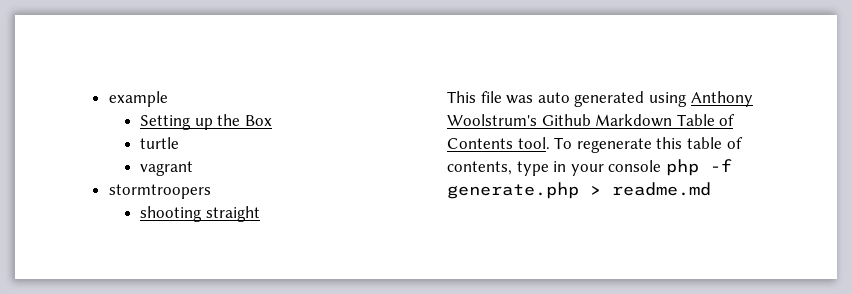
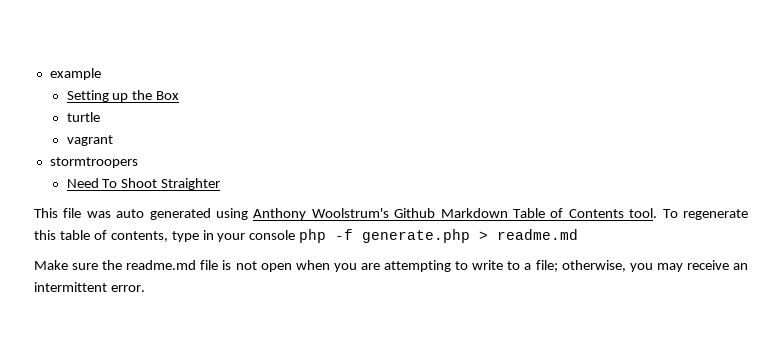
- shooting straight
+ Need To Shoot Straighter
+ Make sure the readme.md file is not open when you are attempting to write to a file; otherwise, you may receive an intermittent error.

